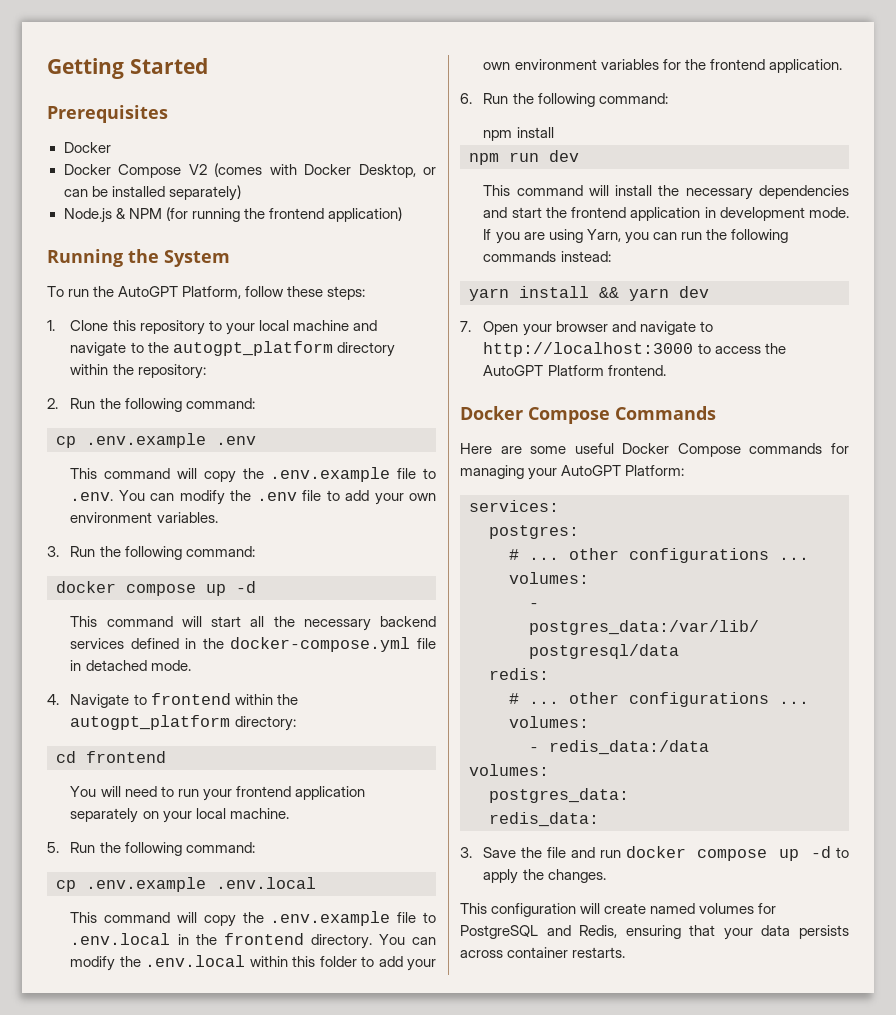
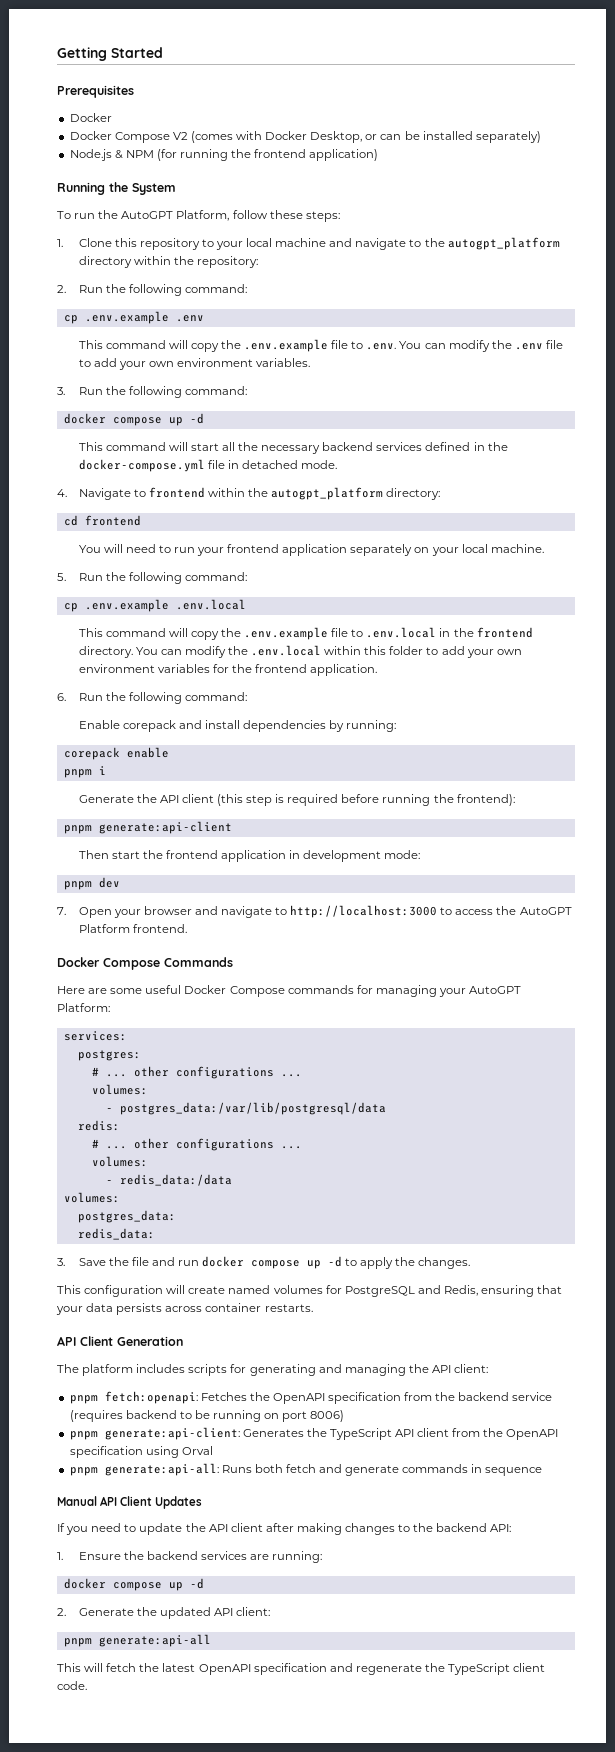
- npm install
- npm run dev
- This command will install the necessary dependencies and start the frontend application in development mode. If you are using Yarn, you can run the following commands instead:
- yarn install && yarn dev
+ Enable corepack and install dependencies by running:
+ corepack enable
+ pnpm i
+ Generate the API client (this step is required before running the frontend):
+ pnpm generate:api-client
+ Then start the frontend application in development mode:
+ pnpm dev
+ API Client Generation
+ The platform includes scripts for generating and managing the API client:
+ pnpm fetch:openapi: Fetches the OpenAPI specification from the backend service (requires backend to be running on port 8006)
+ pnpm generate:api-client: Generates the TypeScript API client from the OpenAPI specification using Orval
+ pnpm generate:api-all: Runs both fetch and generate commands in sequence
+ Manual API Client Updates
+ If you need to update the API client after making changes to the backend API:
+ 1. Ensure the backend services are running:
+ docker compose up -d
+ 2. Generate the updated API client:
+ pnpm generate:api-all
+ This will fetch the latest OpenAPI specification and regenerate the TypeScript client code.

